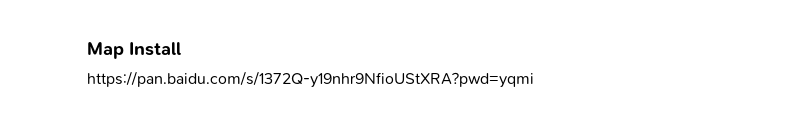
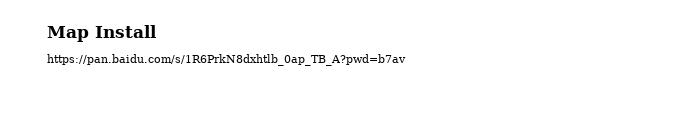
- https://pan.baidu.com/s/1372Q-y19nhr9NfioUStXRA?pwd=yqmi
+ https://pan.baidu.com/s/1R6PrkN8dxhtlb_0ap_TB_A?pwd=b7av

